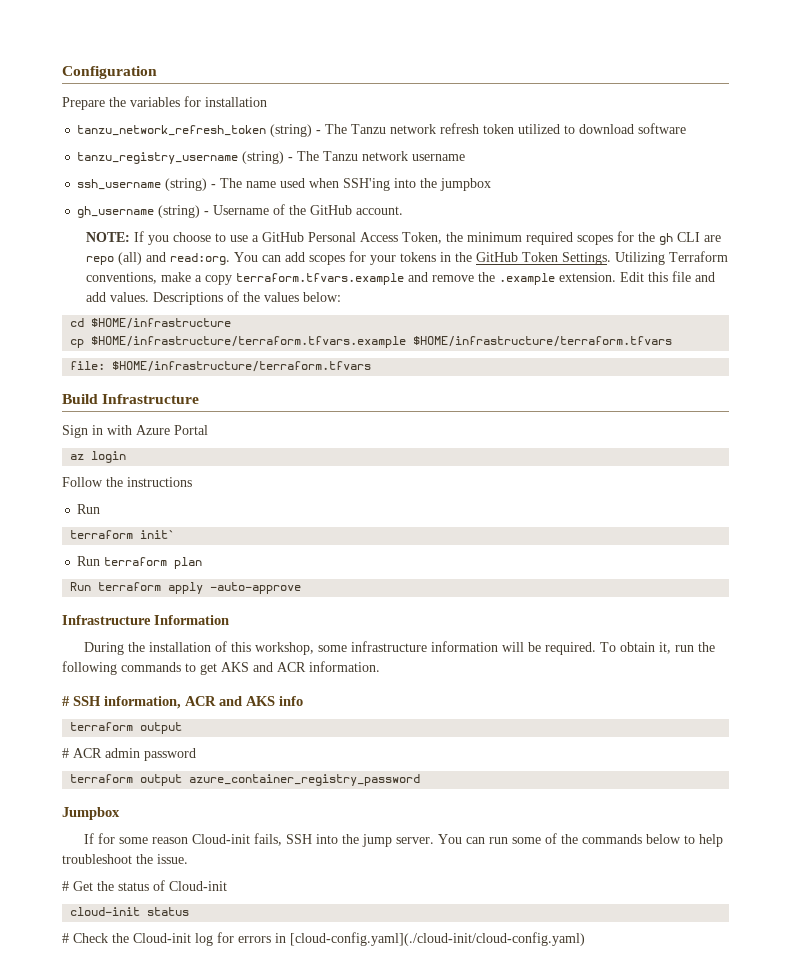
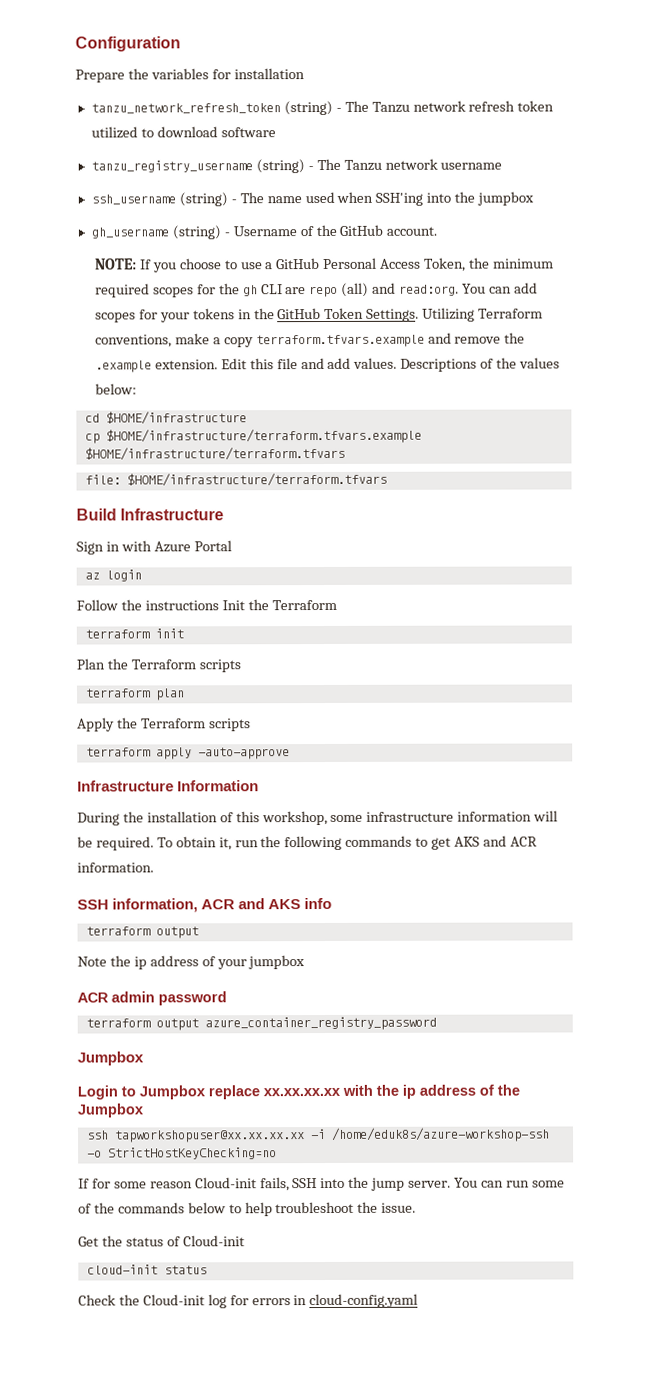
- Follow the instructions
- Run
- terraform init`
- Run terraform plan
- Run terraform apply -auto-approve
+ Follow the instructions Init the Terraform
+ terraform init
+ Plan the Terraform scripts
+ terraform plan
+ Apply the Terraform scripts
+ terraform apply -auto-approve
- # SSH information, ACR and AKS info
+ SSH information, ACR and AKS info
- # ACR admin password
+ Note the ip address of your jumpbox
+ ACR admin password
+ Login to Jumpbox replace xx.xx.xx.xx with the ip address of the Jumpbox
+ ssh tapworkshopuser@xx.xx.xx.xx -i /home/eduk8s/azure-workshop-ssh -o StrictHostKeyChecking=no
- # Get the status of Cloud-init
+ Get the status of Cloud-init
- # Check the Cloud-init log for errors in [cloud-config.yaml](./cloud-init/cloud-config.yaml)
+ Check the Cloud-init log for errors in cloud-config.yaml

